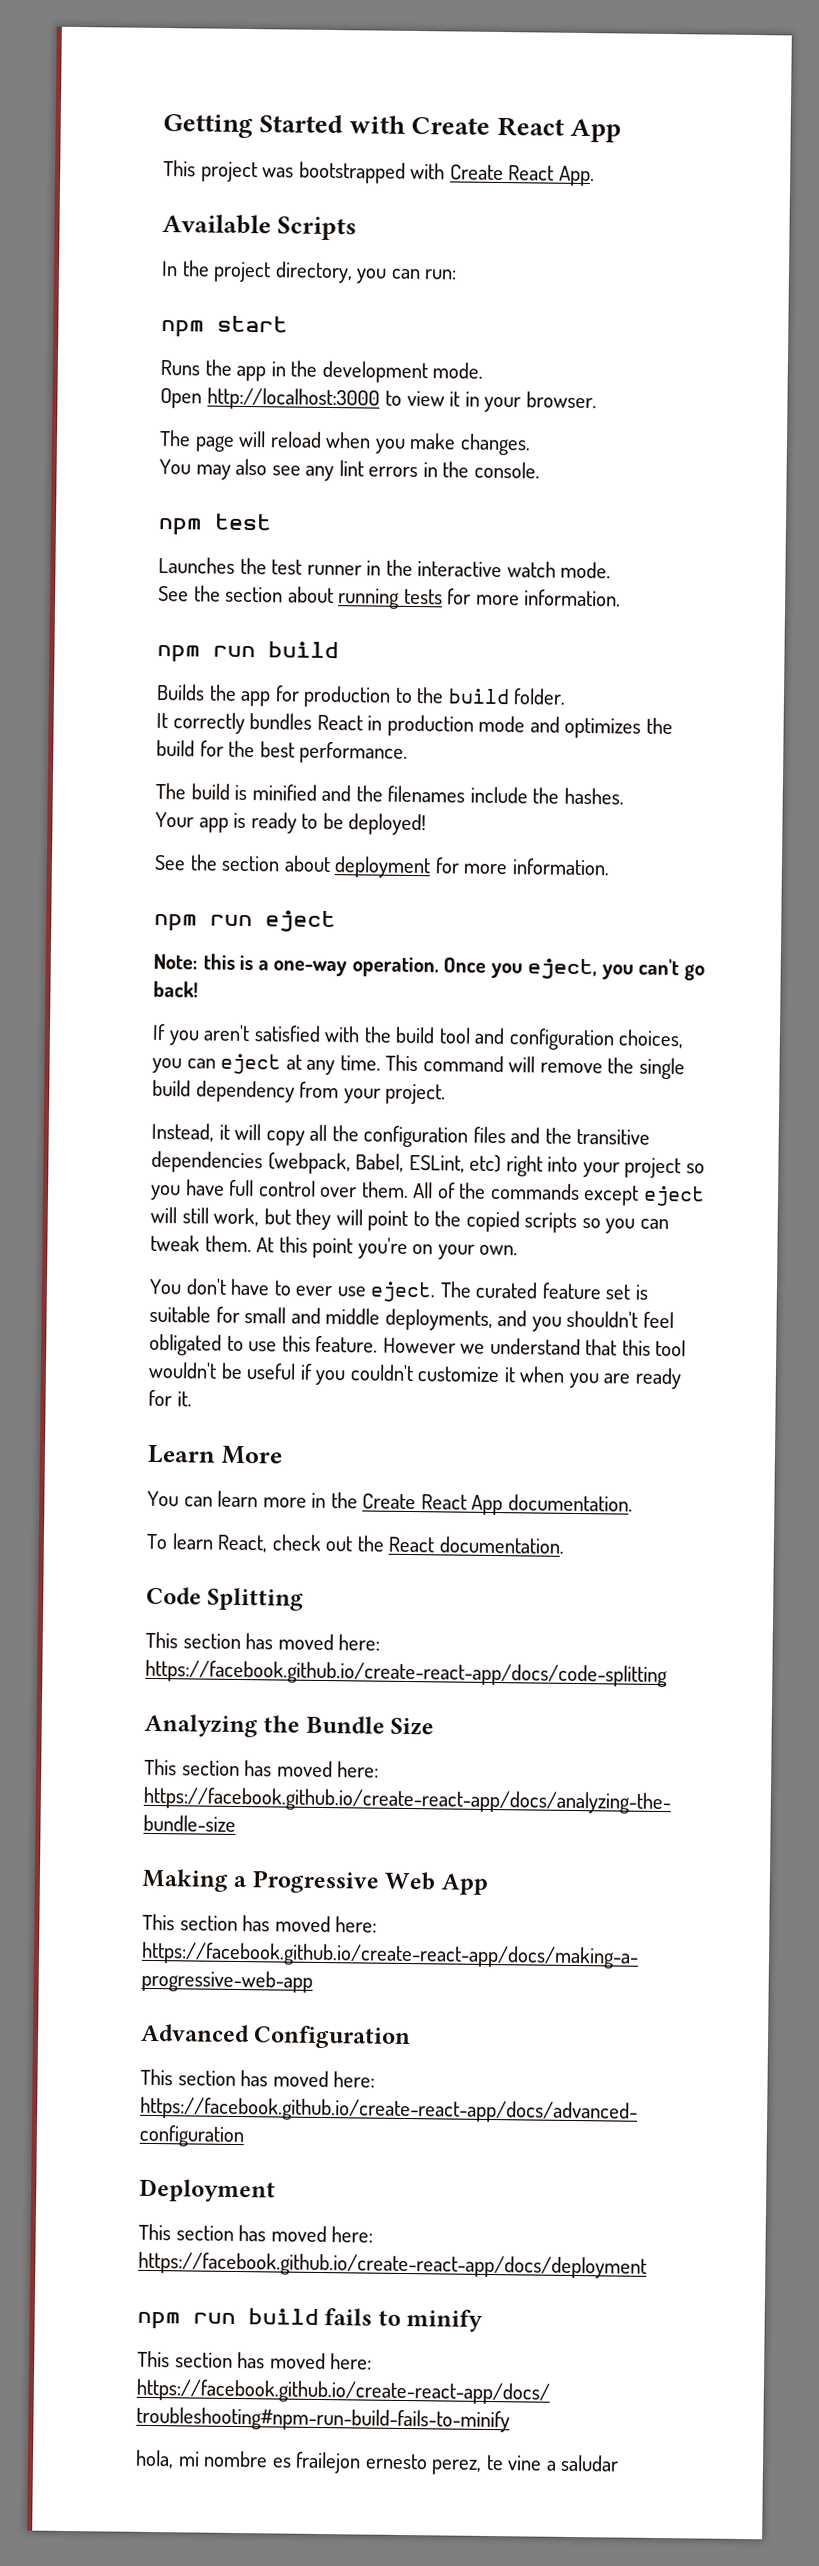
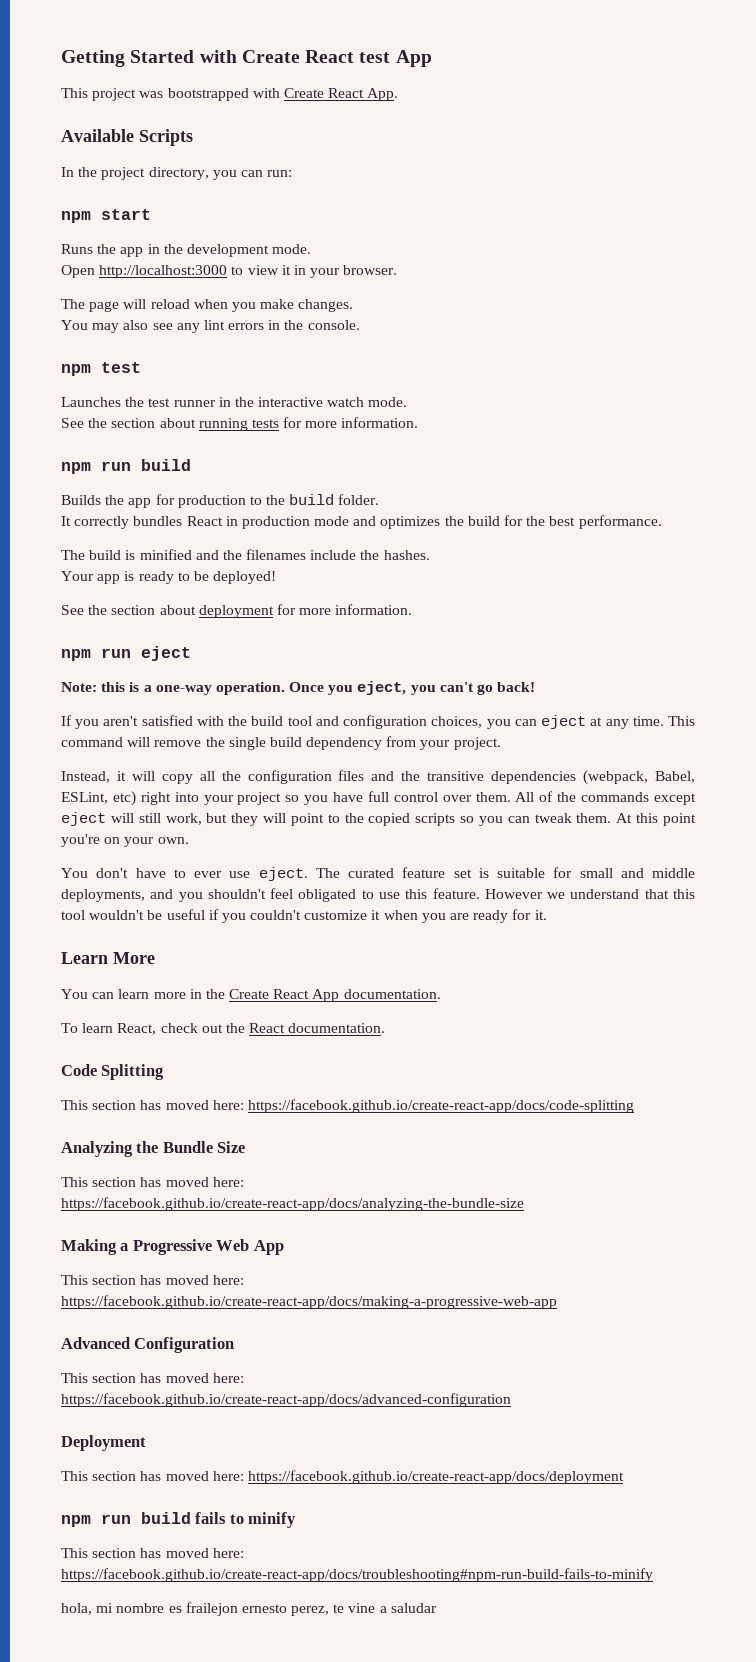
- Getting Started with Create React App
+ Getting Started with Create React test App

